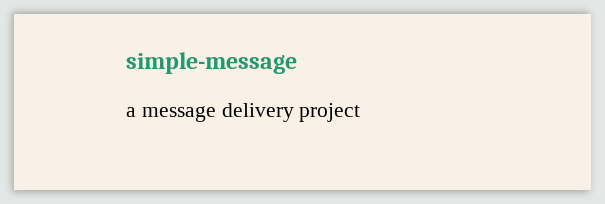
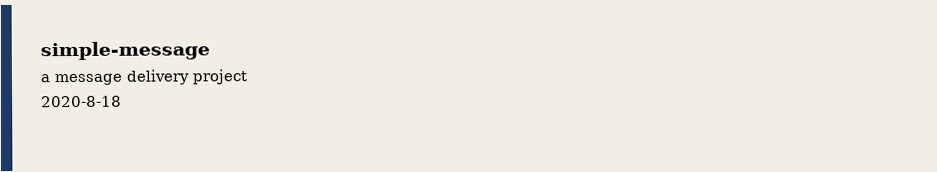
+ 2020-8-18

